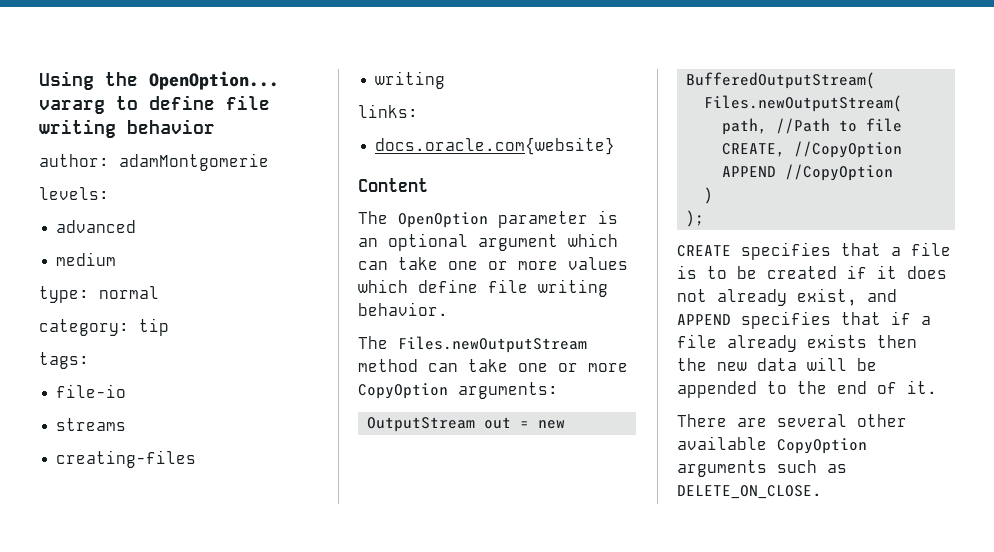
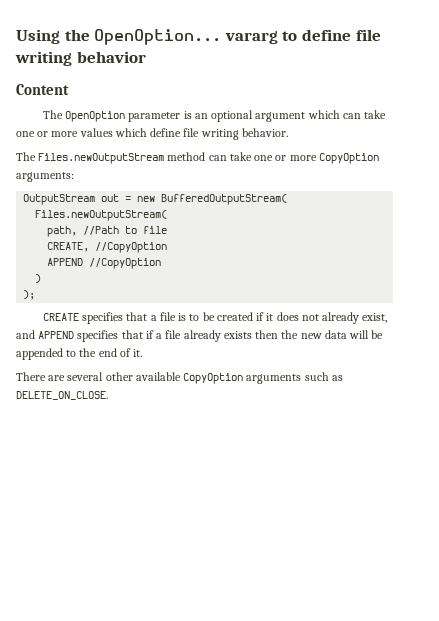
- author: adamMontgomerie
- levels:
- advanced
- medium
- type: normal
- category: tip
- tags:
- file-io
- streams
- creating-files
- writing
- links:
- docs.oracle.com{website}

